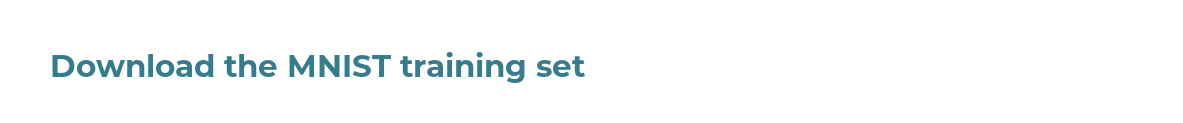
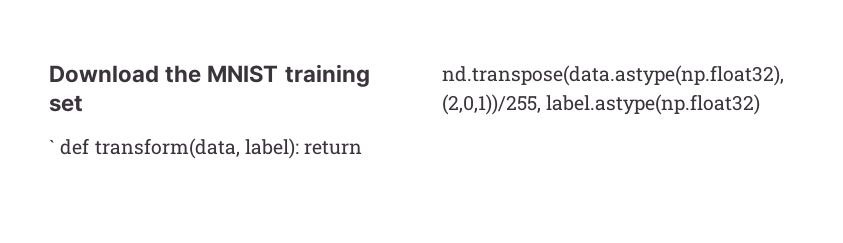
+ ` def transform(data, label): return nd.transpose(data.astype(np.float32), (2,0,1))/255, label.astype(np.float32)

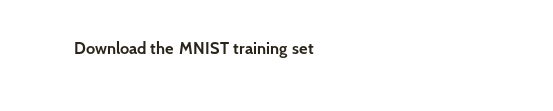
- ` def transform(data, label): return nd.transpose(data.astype(np.float32), (2,0,1))/255, label.astype(np.float32)

